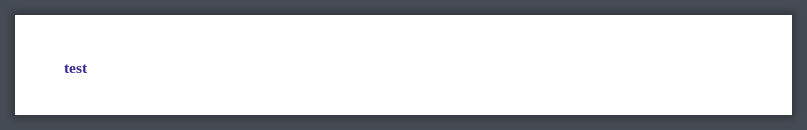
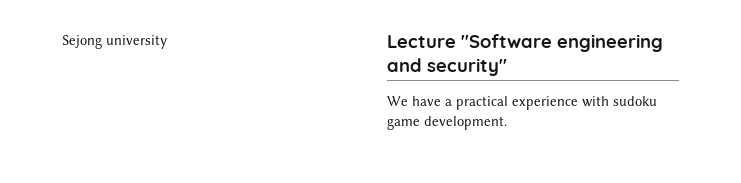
- test
+ Sejong university
+ Lecture "Software engineering and security"
+ We have a practical experience with sudoku game development.

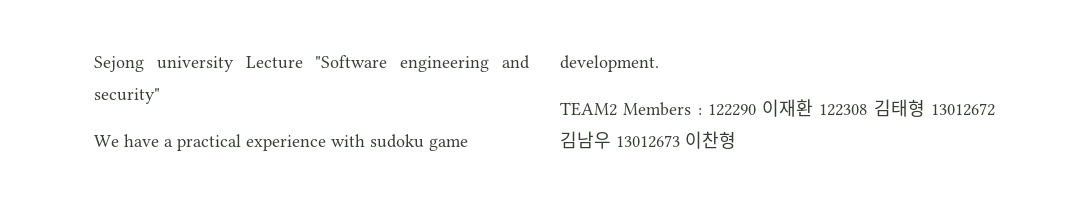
- Sejong university
- Lecture "Software engineering and security"
+ Sejong university Lecture "Software engineering and security"
+ TEAM2 Members : 122290 이재환 122308 김태형 13012672 김남우 13012673 이찬형

